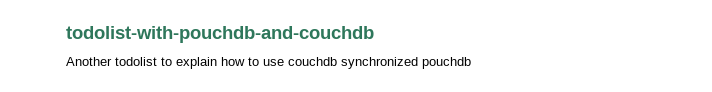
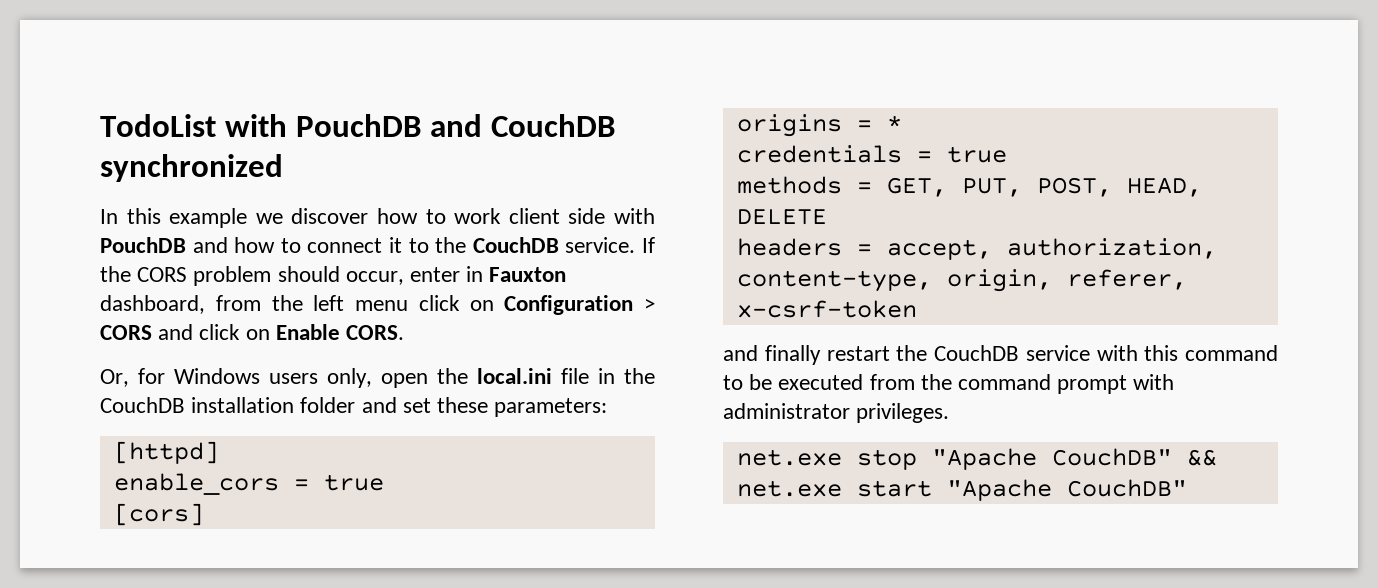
- todolist-with-pouchdb-and-couchdb
- Another todolist to explain how to use couchdb synchronized pouchdb
+ TodoList with PouchDB and CouchDB synchronized
+ In this example we discover how to work client side with PouchDB and how to connect it to the CouchDB service. If the CORS problem should occur, enter in Fauxton dashboard, from the left menu click on Configuration > CORS and click on Enable CORS.
+ Or, for Windows users only, open the local.ini file in the CouchDB installation folder and set these parameters:
+ [httpd]
+ enable_cors = true
+ [cors]
+ origins = *
+ credentials = true
+ methods = GET, PUT, POST, HEAD, DELETE
+ headers = accept, authorization, content-type, origin, referer, x-csrf-token
+ and finally restart the CouchDB service with this command to be executed from the command prompt with administrator privileges.
+ net.exe stop "Apache CouchDB" && net.exe start "Apache CouchDB"

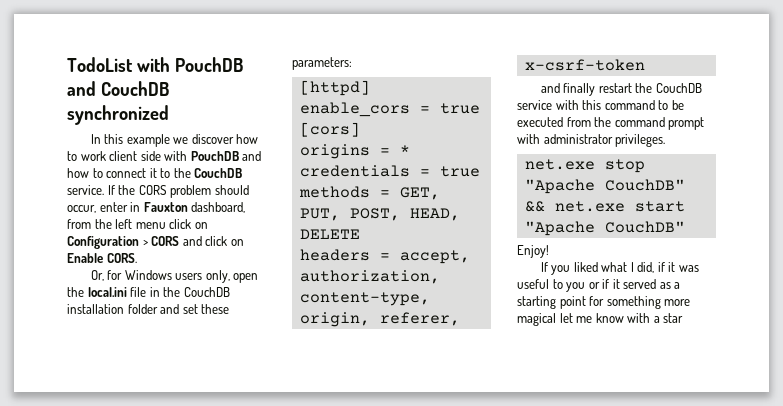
+ Enjoy!
+ If you liked what I did, if it was useful to you or if it served as a starting point for something more magical let me know with a star

